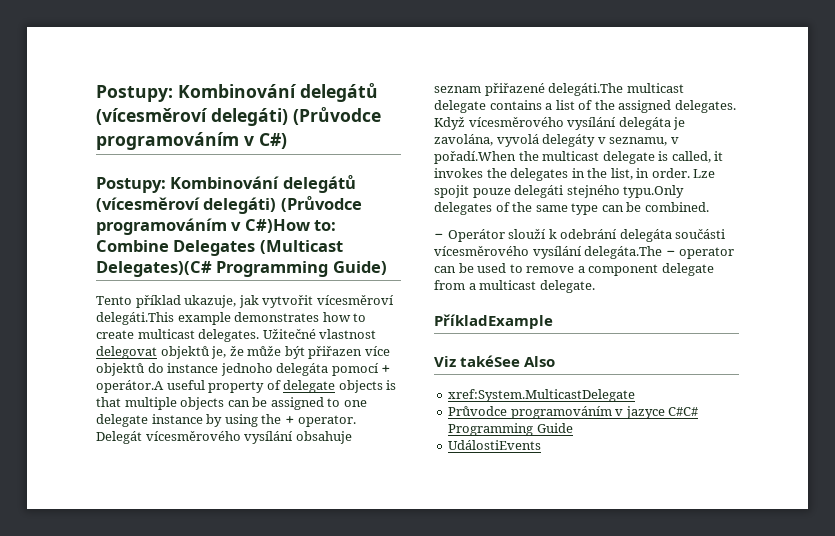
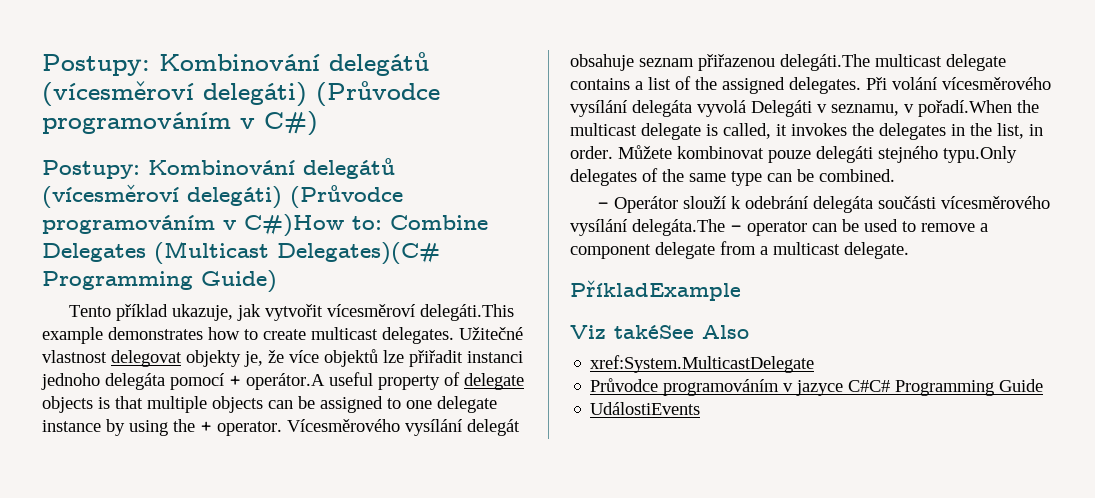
- Užitečné vlastnost delegovat objektů je, že může být přiřazen více objektů do instance jednoho delegáta pomocí + operátor.A useful property of delegate objects is that multiple objects can be assigned to one delegate instance by using the + operator.
+ Užitečné vlastnost delegovat objekty je, že více objektů lze přiřadit instanci jednoho delegáta pomocí + operátor.A useful property of delegate objects is that multiple objects can be assigned to one delegate instance by using the + operator.
- Delegát vícesměrového vysílání obsahuje seznam přiřazené delegáti.The multicast delegate contains a list of the assigned delegates.
+ Vícesměrového vysílání delegát obsahuje seznam přiřazenou delegáti.The multicast delegate contains a list of the assigned delegates.
- Když vícesměrového vysílání delegáta je zavolána, vyvolá delegáty v seznamu, v pořadí.When the multicast delegate is called, it invokes the delegates in the list, in order.
+ Při volání vícesměrového vysílání delegáta vyvolá Delegáti v seznamu, v pořadí.When the multicast delegate is called, it invokes the delegates in the list, in order.
- Lze spojit pouze delegáti stejného typu.Only delegates of the same type can be combined.
+ Můžete kombinovat pouze delegáti stejného typu.Only delegates of the same type can be combined.

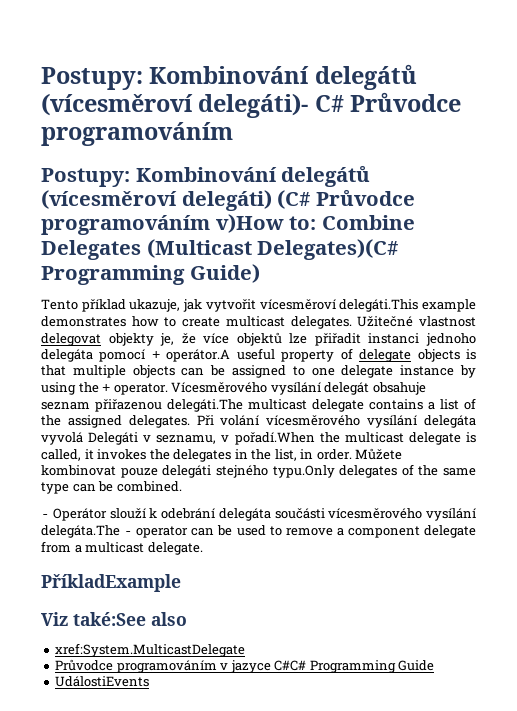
- Postupy: Kombinování delegátů (vícesměroví delegáti) (Průvodce programováním v C#)
- Postupy: Kombinování delegátů (vícesměroví delegáti) (Průvodce programováním v C#)How to: Combine Delegates (Multicast Delegates)(C# Programming Guide)
+ Postupy: Kombinování delegátů (vícesměroví delegáti)- C# Průvodce programováním
+ Postupy: Kombinování delegátů (vícesměroví delegáti) (C# Průvodce programováním v)How to: Combine Delegates (Multicast Delegates)(C# Programming Guide)
- Viz takéSee Also
+ Viz také:See also

